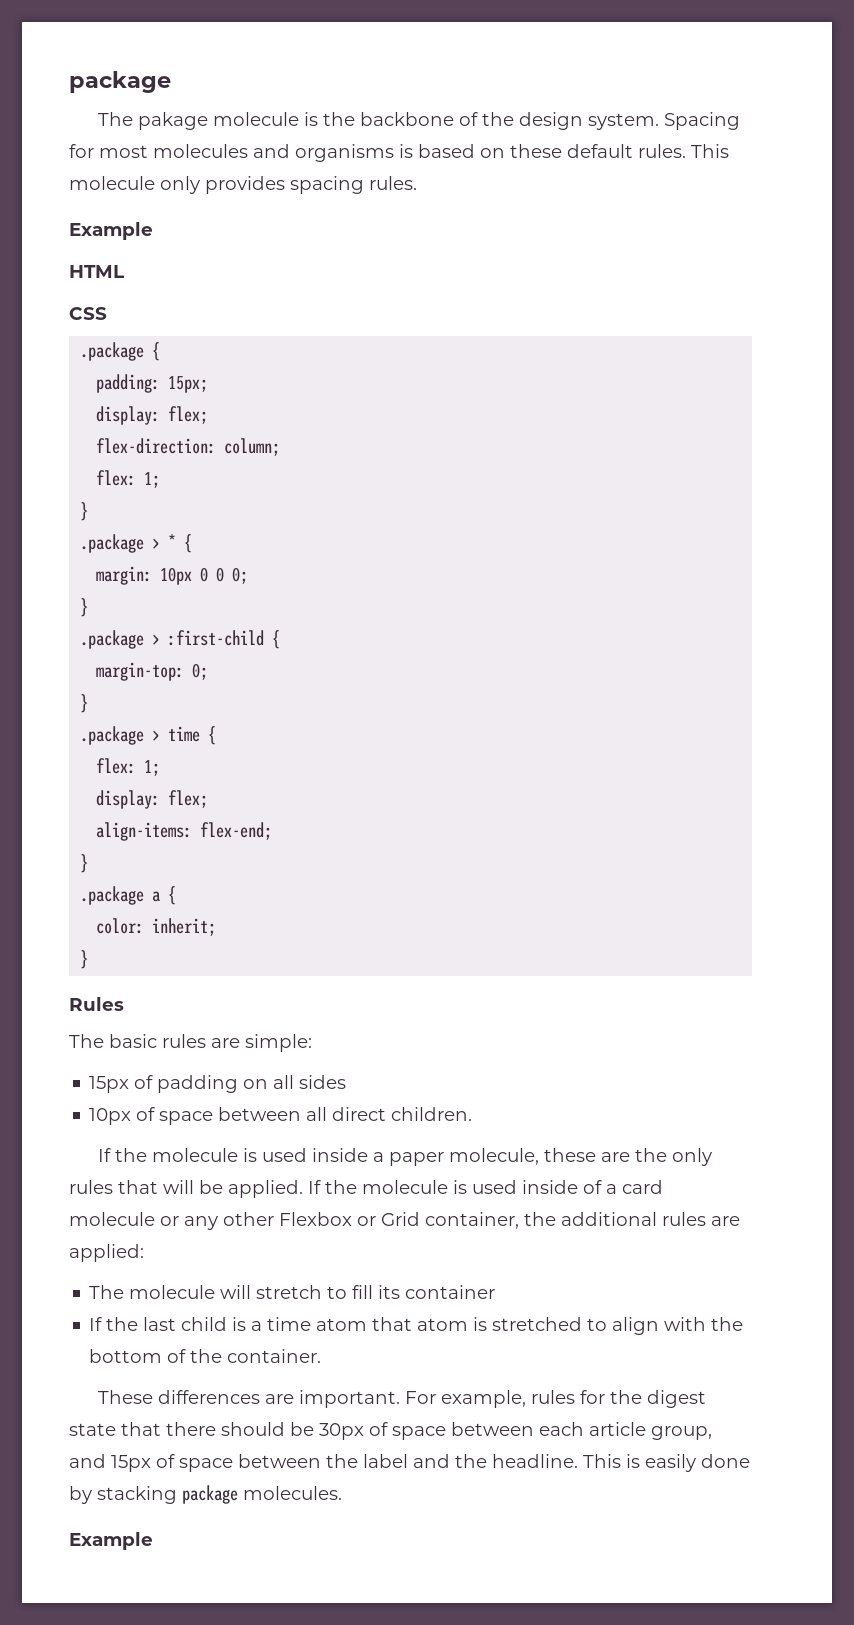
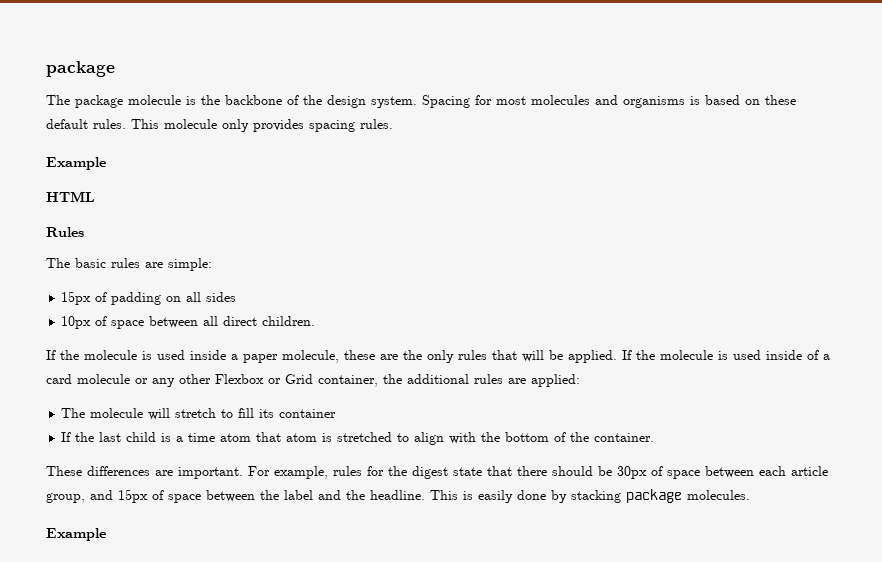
- The pakage molecule is the backbone of the design system.
+ The package molecule is the backbone of the design system.
- CSS
- .package {
- padding: 15px;
- display: flex;
- flex-direction: column;
- flex: 1;
- }
- .package > * {
- margin: 10px 0 0 0;
- }
- .package > :first-child {
- margin-top: 0;
- }
- .package > time {
- flex: 1;
- display: flex;
- align-items: flex-end;
- }
- .package a {
- color: inherit;
- }

